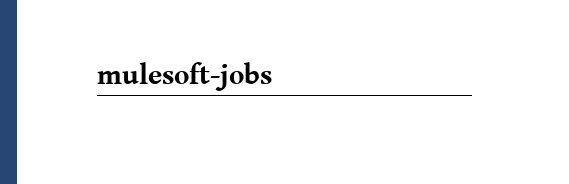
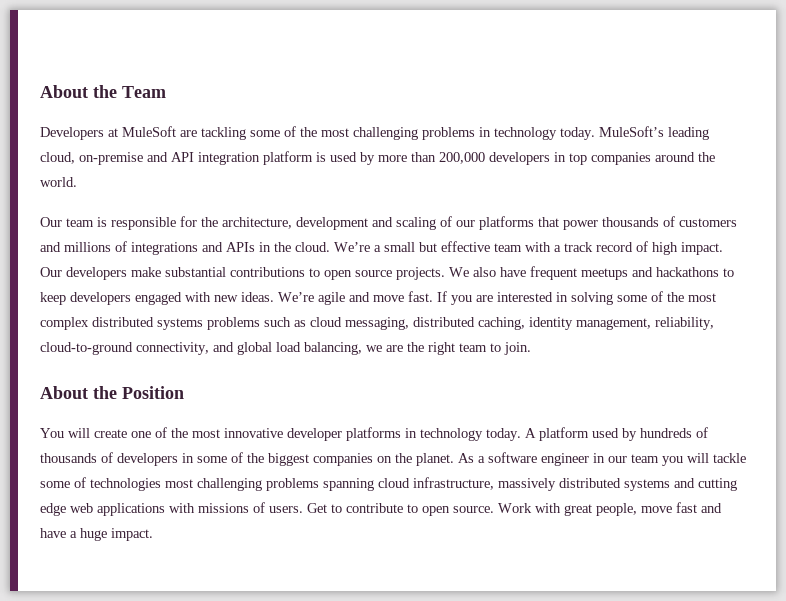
- mulesoft-jobs
+ About the Team
+ Developers at MuleSoft are tackling some of the most challenging problems in technology today. MuleSoft’s leading cloud, on-premise and API integration platform is used by more than 200,000 developers in top companies around the world.
+ Our team is responsible for the architecture, development and scaling of our platforms that power thousands of customers and millions of integrations and APIs in the cloud. We’re a small but effective team with a track record of high impact. Our developers make substantial contributions to open source projects. We also have frequent meetups and hackathons to keep developers engaged with new ideas. We’re agile and move fast. If you are interested in solving some of the most complex distributed systems problems such as cloud messaging, distributed caching, identity management, reliability, cloud-to-ground connectivity, and global load balancing, we are the right team to join.
+ About the Position
+ You will create one of the most innovative developer platforms in technology today. A platform used by hundreds of thousands of developers in some of the biggest companies on the planet. As a software engineer in our team you will tackle some of technologies most challenging problems spanning cloud infrastructure, massively distributed systems and cutting edge web applications with missions of users. Get to contribute to open source. Work with great people, move fast and have a huge impact.

